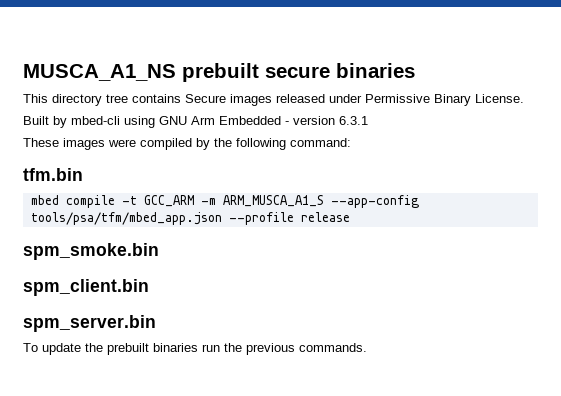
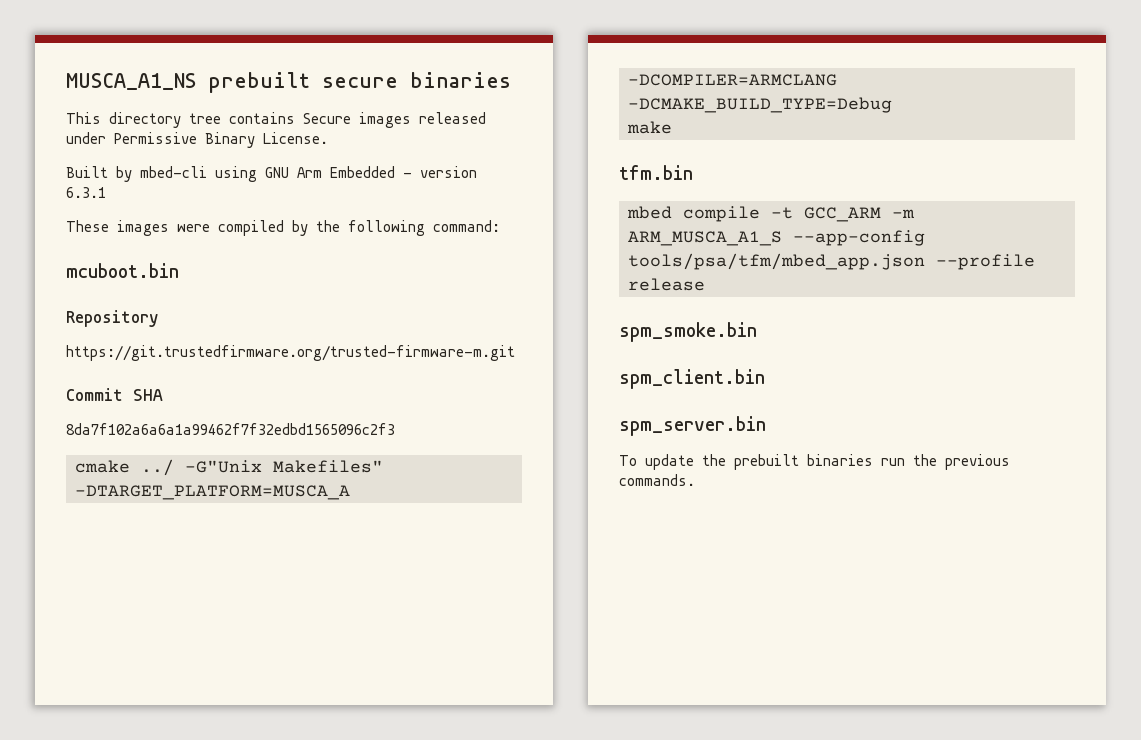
+ mcuboot.bin
+ Repository
+ https://git.trustedfirmware.org/trusted-firmware-m.git
+ Commit SHA
+ 8da7f102a6a6a1a99462f7f32edbd1565096c2f3
+ cmake ../ -G"Unix Makefiles" -DTARGET_PLATFORM=MUSCA_A -DCOMPILER=ARMCLANG -DCMAKE_BUILD_TYPE=Debug
+ make

